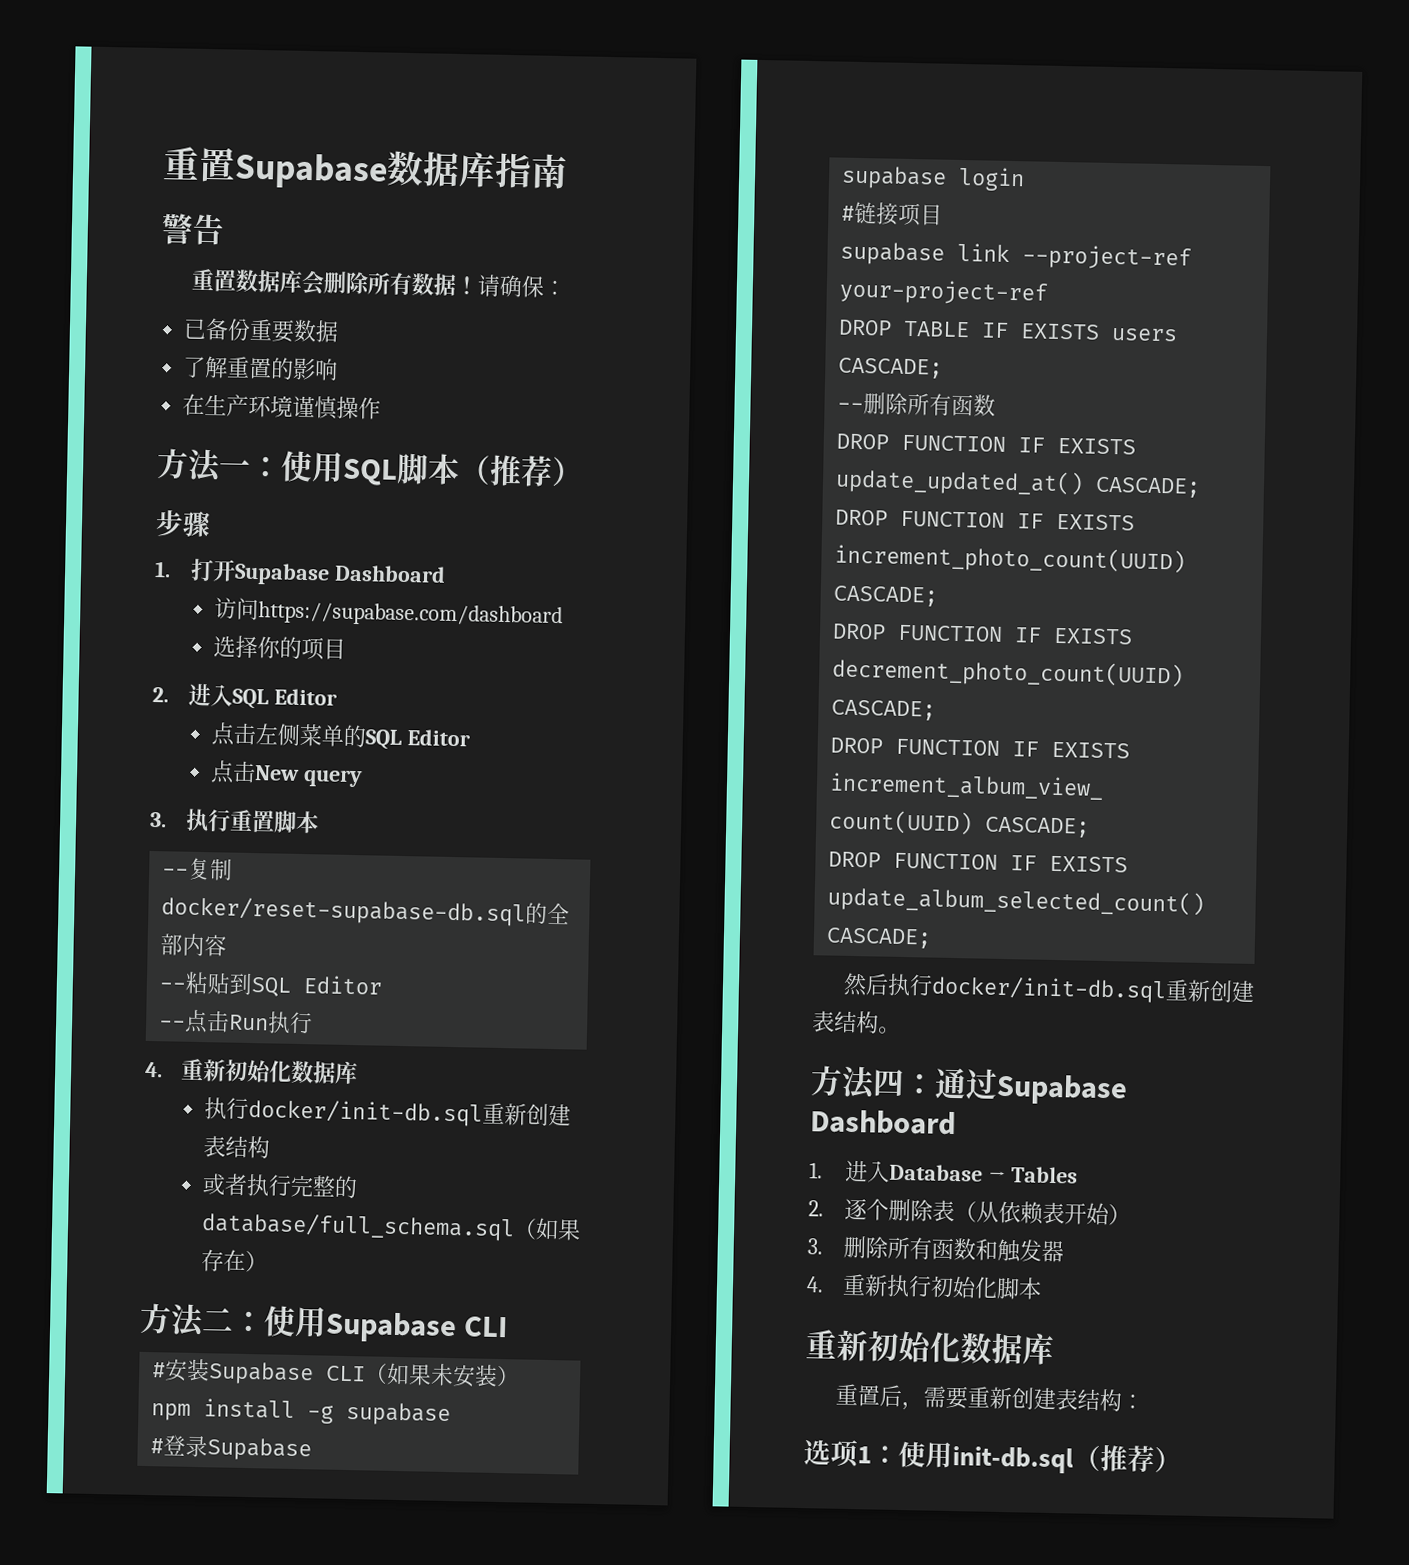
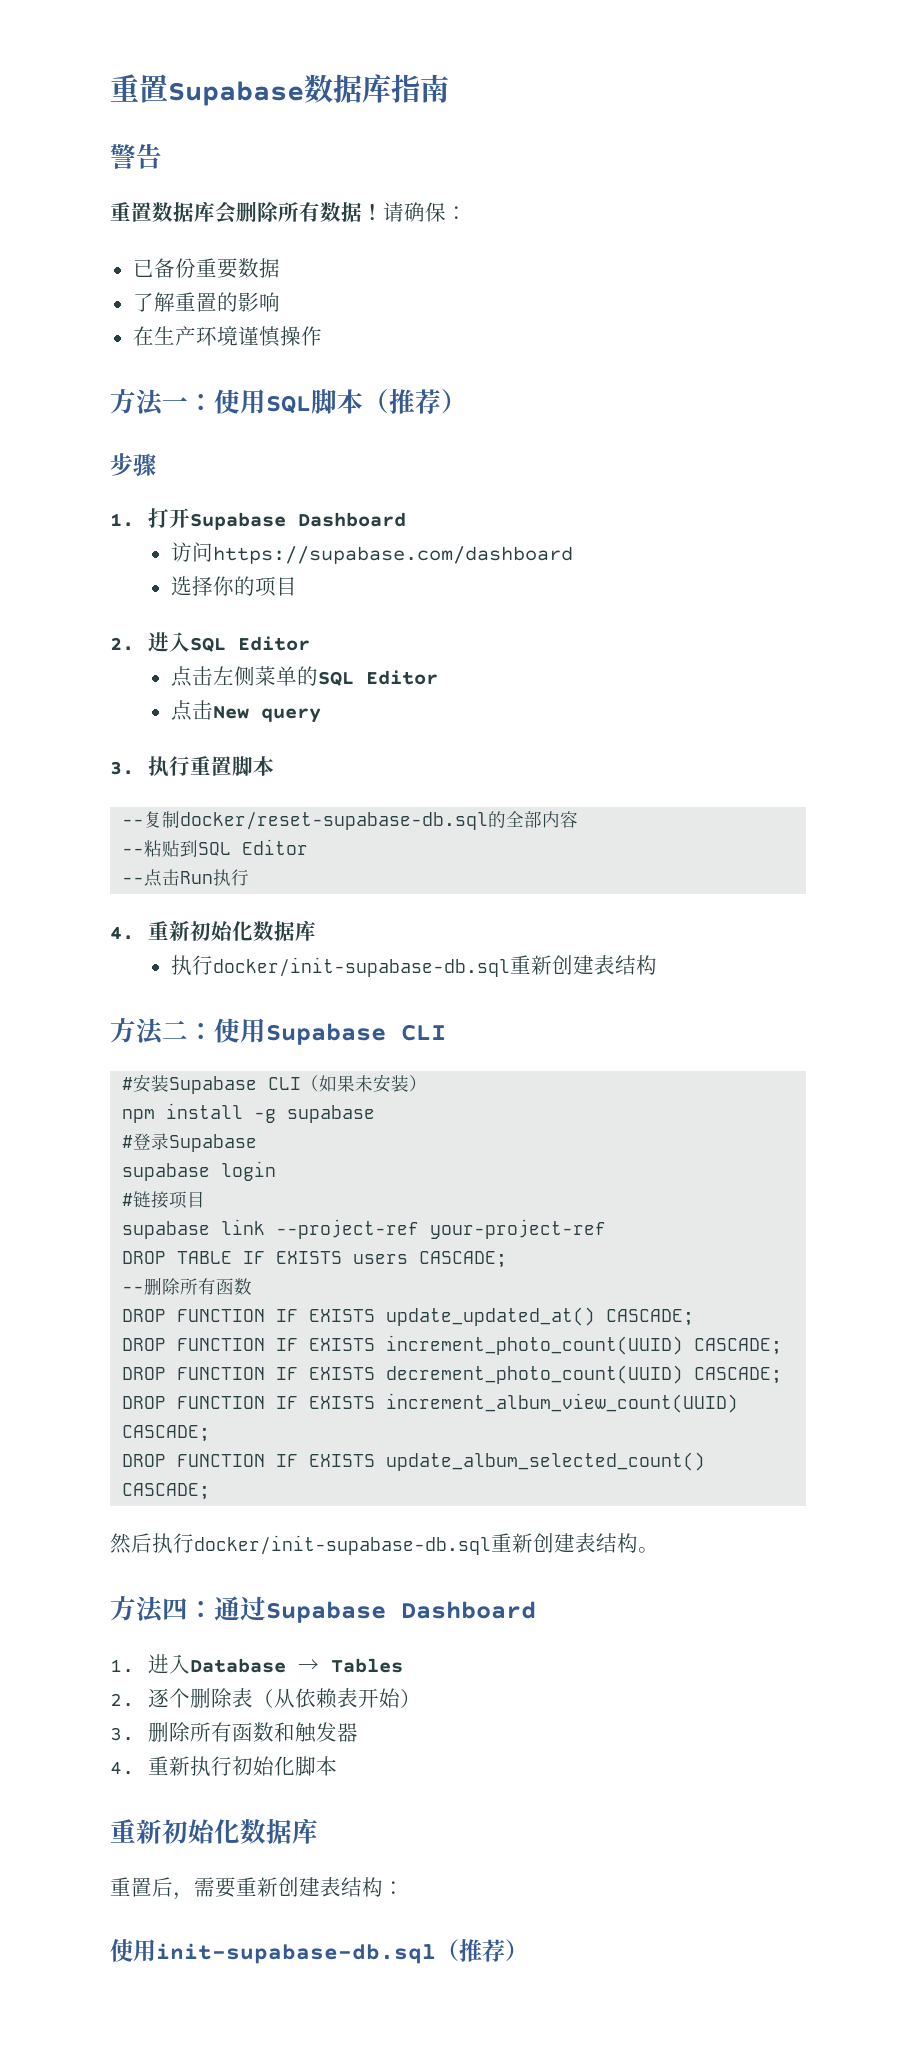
  4.重新初始化数据库
- 执行docker/init-db.sql重新创建表结构
- 或者执行完整的database/full_schema.sql（如果存在）
+ 执行docker/init-supabase-db.sql重新创建表结构
- 然后执行docker/init-db.sql重新创建表结构。
+ 然后执行docker/init-supabase-db.sql重新创建表结构。
- 选项1：使用init-db.sql（推荐）
+ 使用init-supabase-db.sql（推荐）

